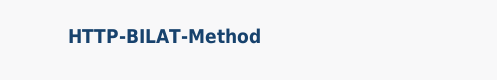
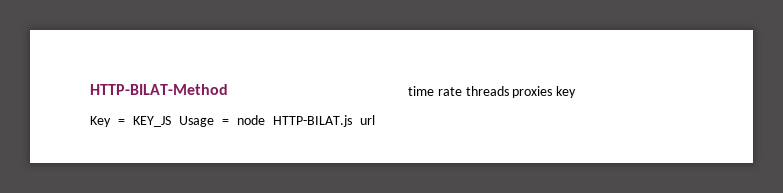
+ Key = KEY_JS Usage = node HTTP-BILAT.js url time rate threads proxies key

